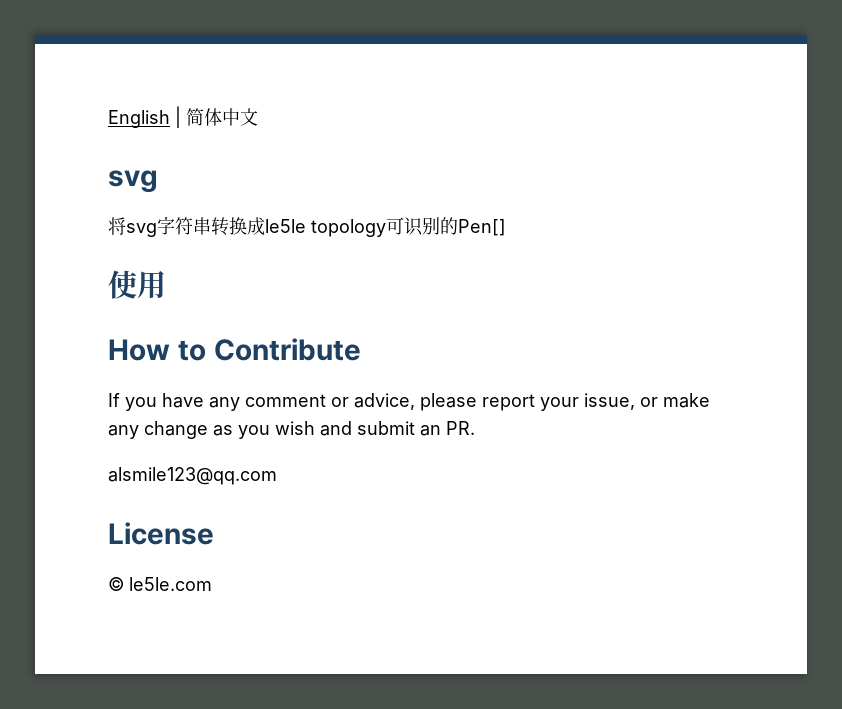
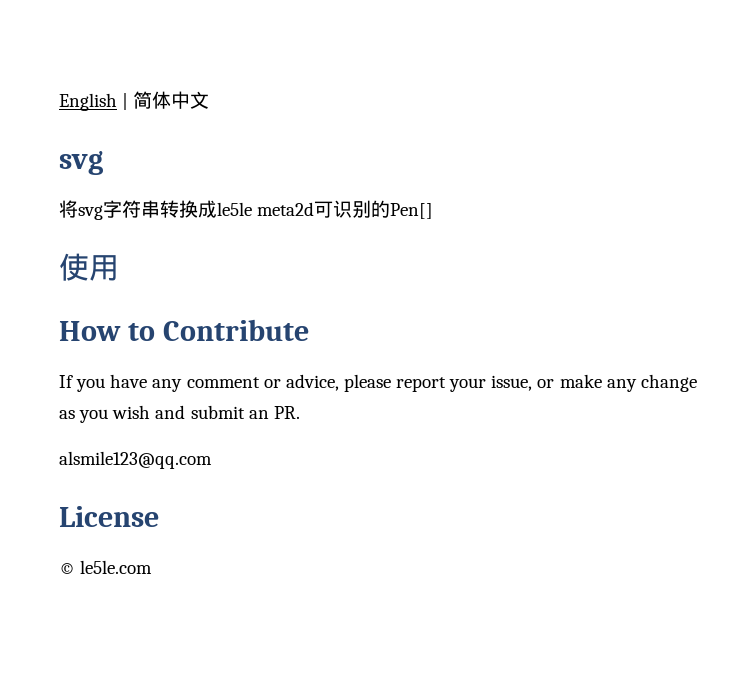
- 将svg字符串转换成le5le topology可识别的Pen[]
+ 将svg字符串转换成le5le meta2d可识别的Pen[]

